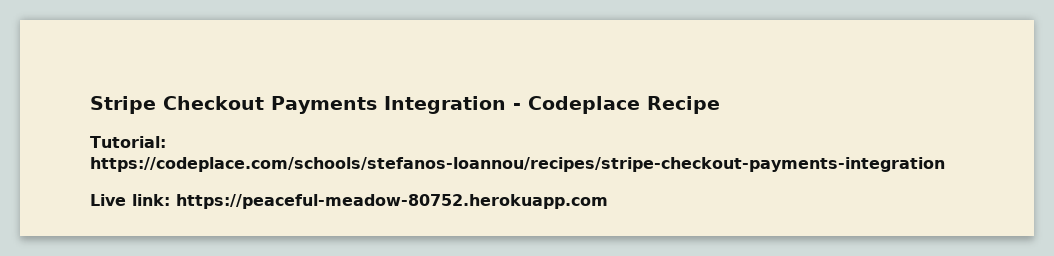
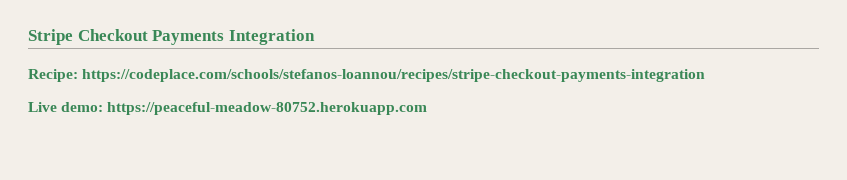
- Stripe Checkout Payments Integration - Codeplace Recipe
- Tutorial: https://codeplace.com/schools/stefanos-loannou/recipes/stripe-checkout-payments-integration
+ Stripe Checkout Payments Integration
+ Recipe: https://codeplace.com/schools/stefanos-loannou/recipes/stripe-checkout-payments-integration
- Live link: https://peaceful-meadow-80752.herokuapp.com
+ Live demo: https://peaceful-meadow-80752.herokuapp.com

